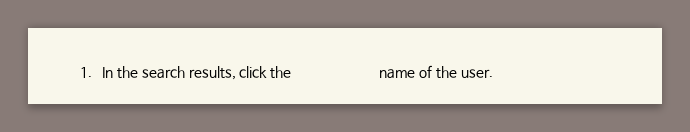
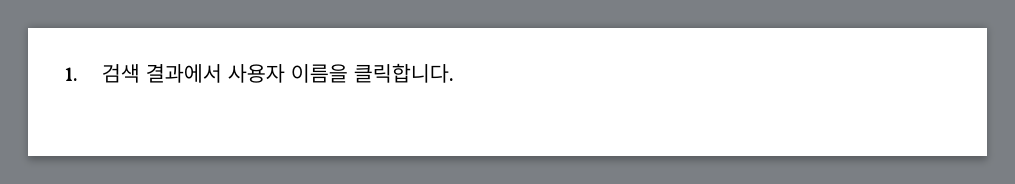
- 1. In the search results, click the name of the user.
+ 1. 검색 결과에서 사용자 이름을 클릭합니다.

